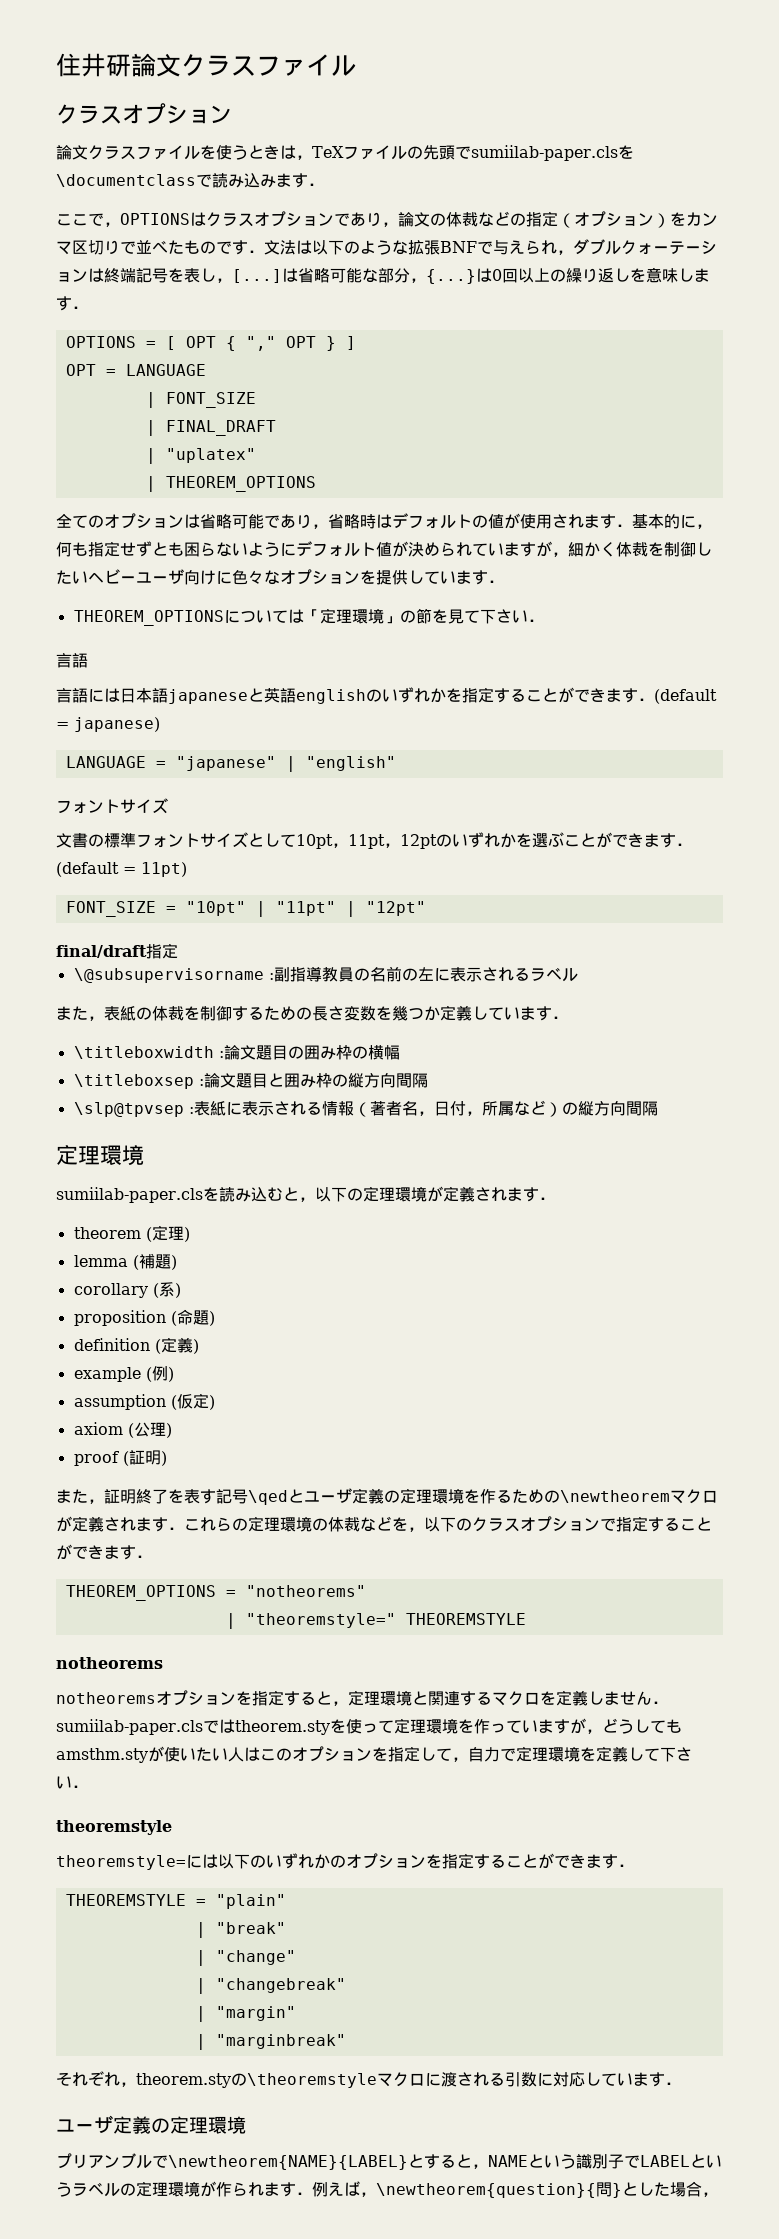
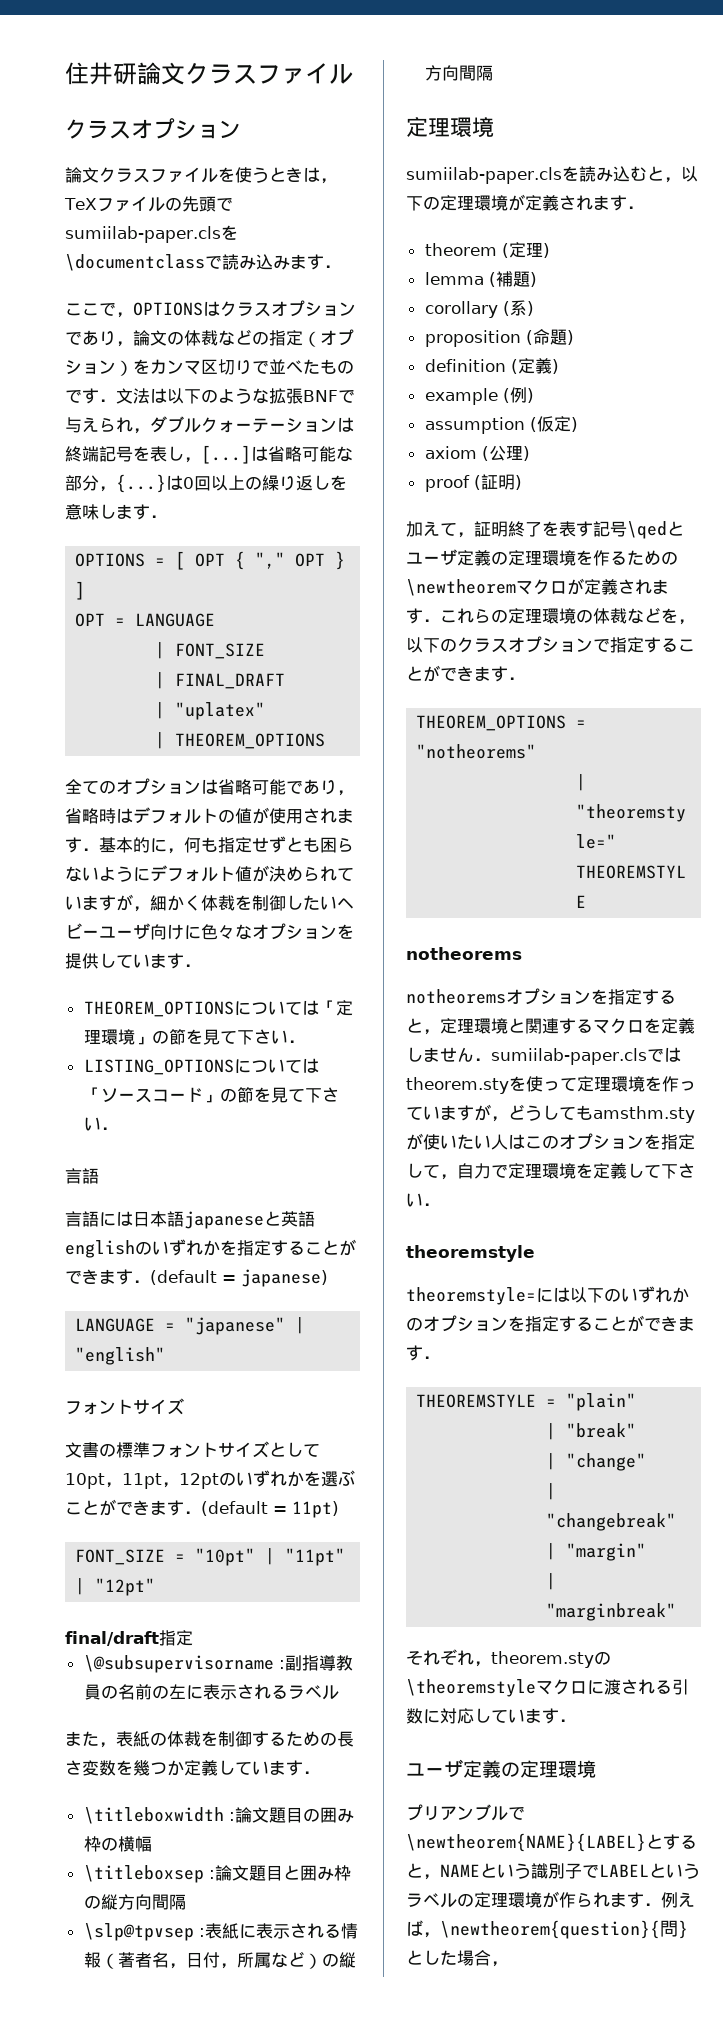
+ LISTING_OPTIONSについては「ソースコード」の節を見て下さい．
- また，証明終了を表す記号\qedとユーザ定義の定理環境を作るための\newtheoremマクロが定義されます．これらの定理環境の体裁などを，以下のクラスオプションで指定することができます．
+ 加えて，証明終了を表す記号\qedとユーザ定義の定理環境を作るための\newtheoremマクロが定義されます．これらの定理環境の体裁などを，以下のクラスオプションで指定することができます．

